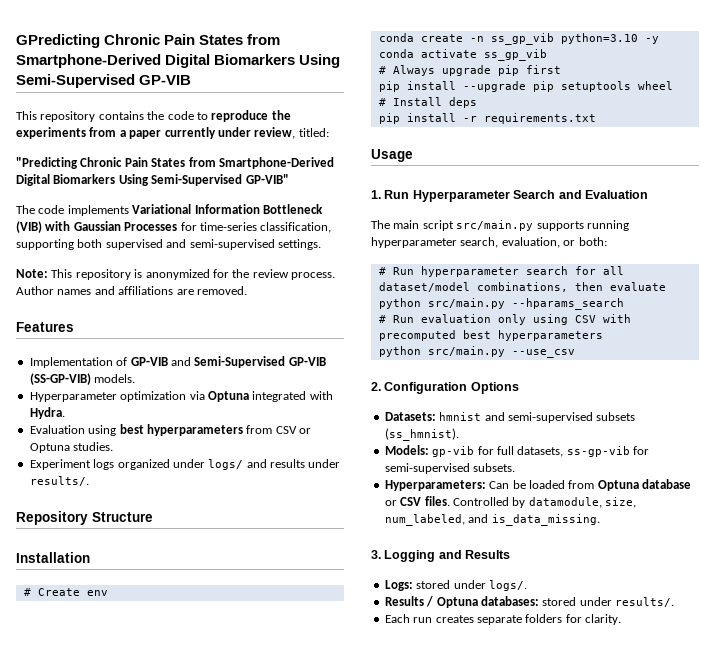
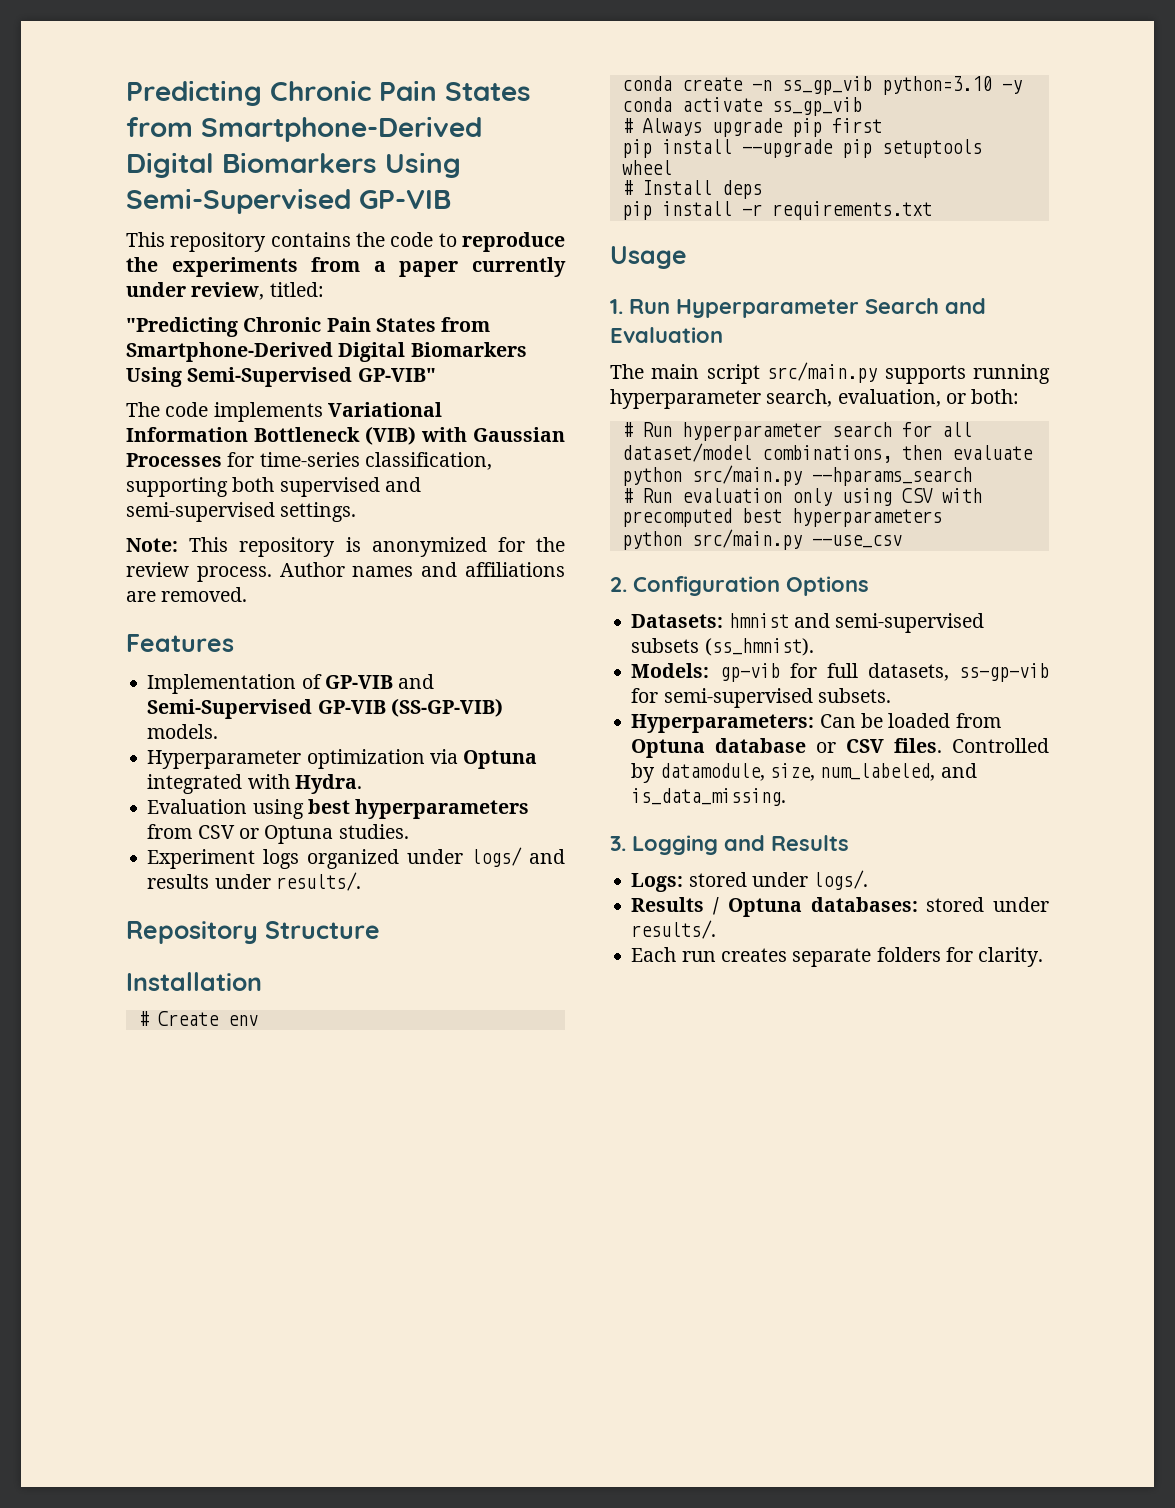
- GPredicting Chronic Pain States from Smartphone-Derived Digital Biomarkers Using Semi-Supervised GP-VIB
+ Predicting Chronic Pain States from Smartphone-Derived Digital Biomarkers Using Semi-Supervised GP-VIB

